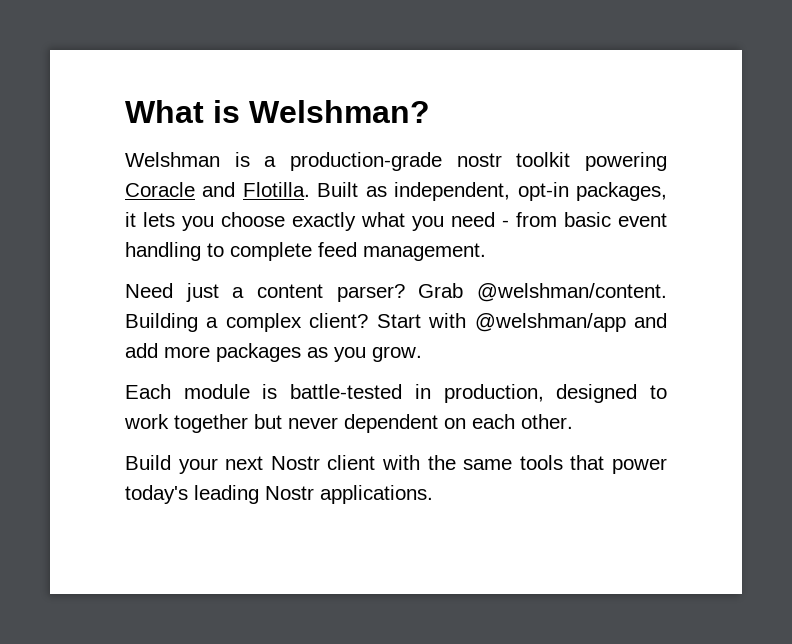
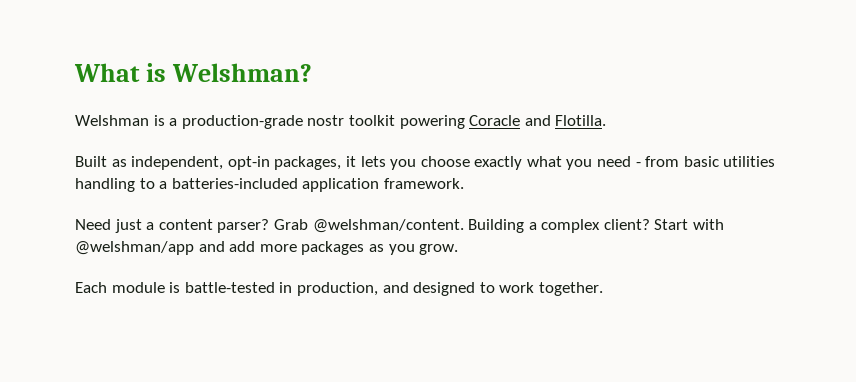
- Welshman is a production-grade nostr toolkit powering Coracle and Flotilla. Built as independent, opt-in packages, it lets you choose exactly what you need - from basic event handling to complete feed management.
+ Welshman is a production-grade nostr toolkit powering Coracle and Flotilla.
+ Built as independent, opt-in packages, it lets you choose exactly what you need - from basic utilities handling to a batteries-included application framework.
- Each module is battle-tested in production, designed to work together but never dependent on each other.
- Build your next Nostr client with the same tools that power today's leading Nostr applications.
+ Each module is battle-tested in production, and designed to work together.

